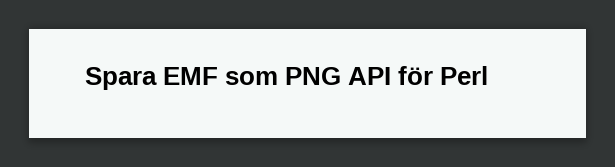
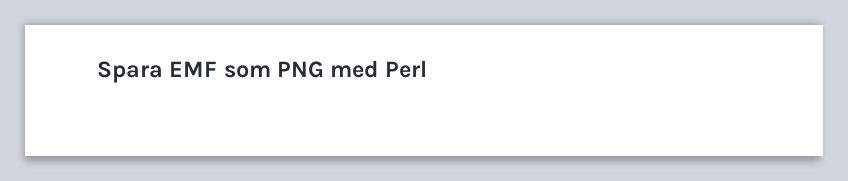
- Spara EMF som PNG API för Perl
+ Spara EMF som PNG med Perl

